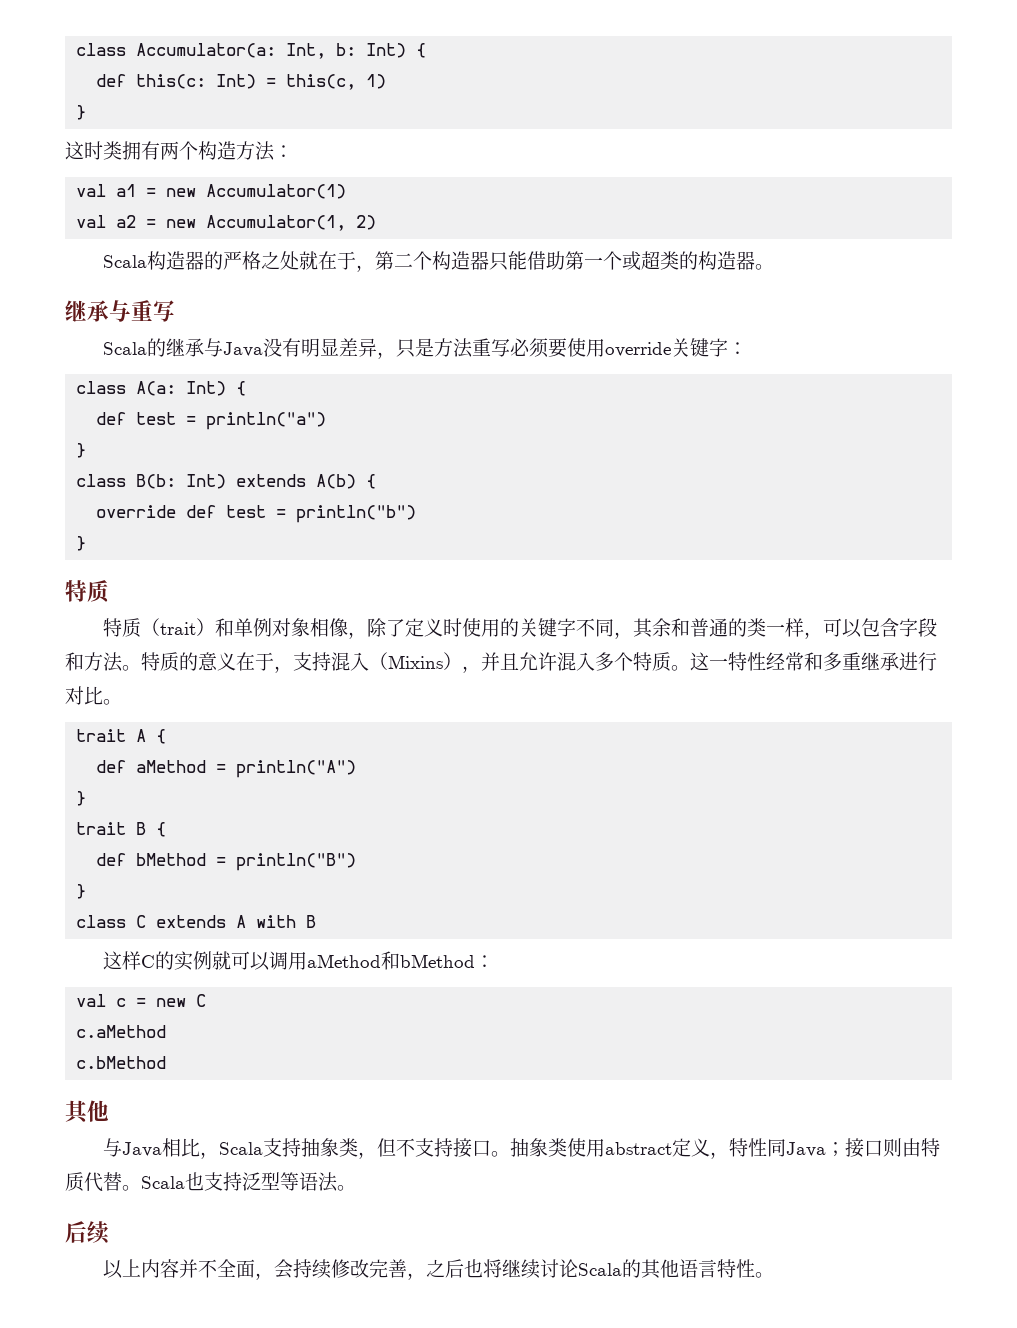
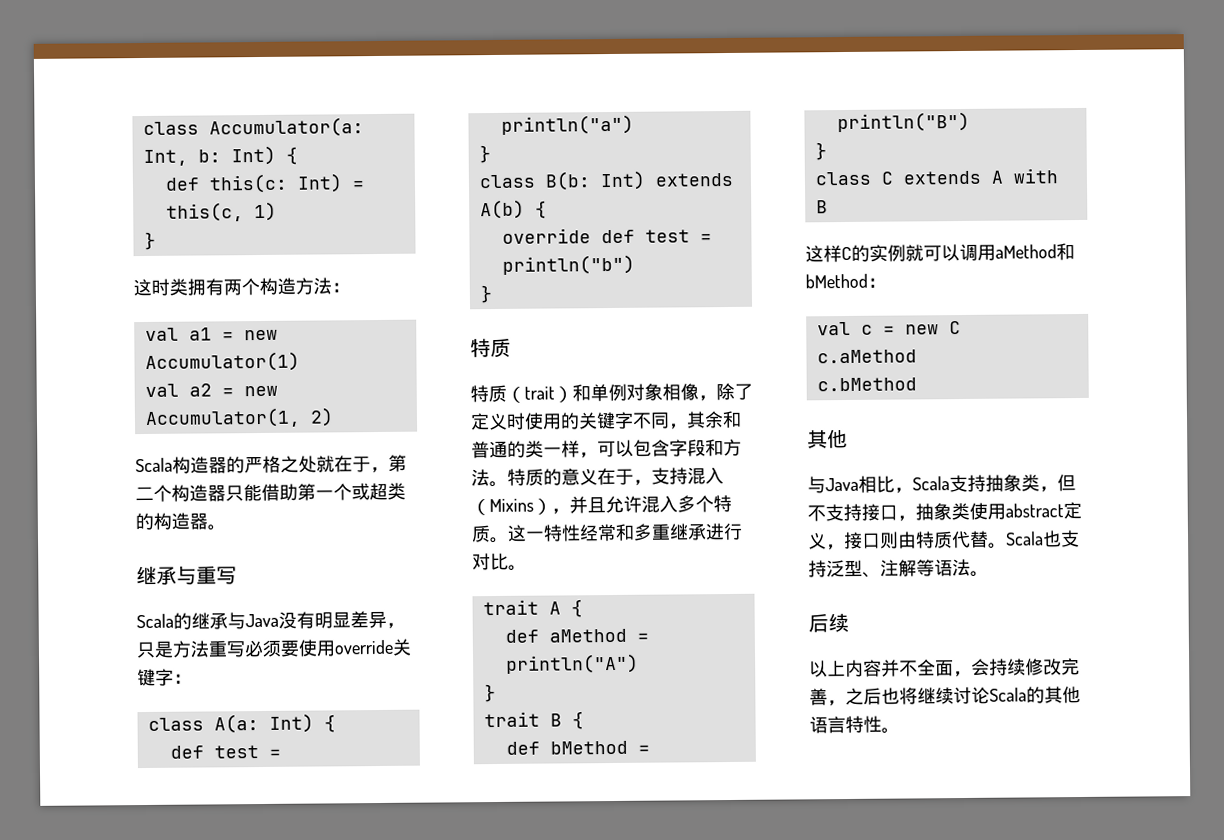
- 与Java相比，Scala支持抽象类，但不支持接口。抽象类使用abstract定义，特性同Java；接口则由特质代替。
+ 与Java相比，Scala支持抽象类，但不支持接口，抽象类使用abstract定义，接口则由特质代替。
- Scala也支持泛型等语法。
+ Scala也支持泛型、注解等语法。

